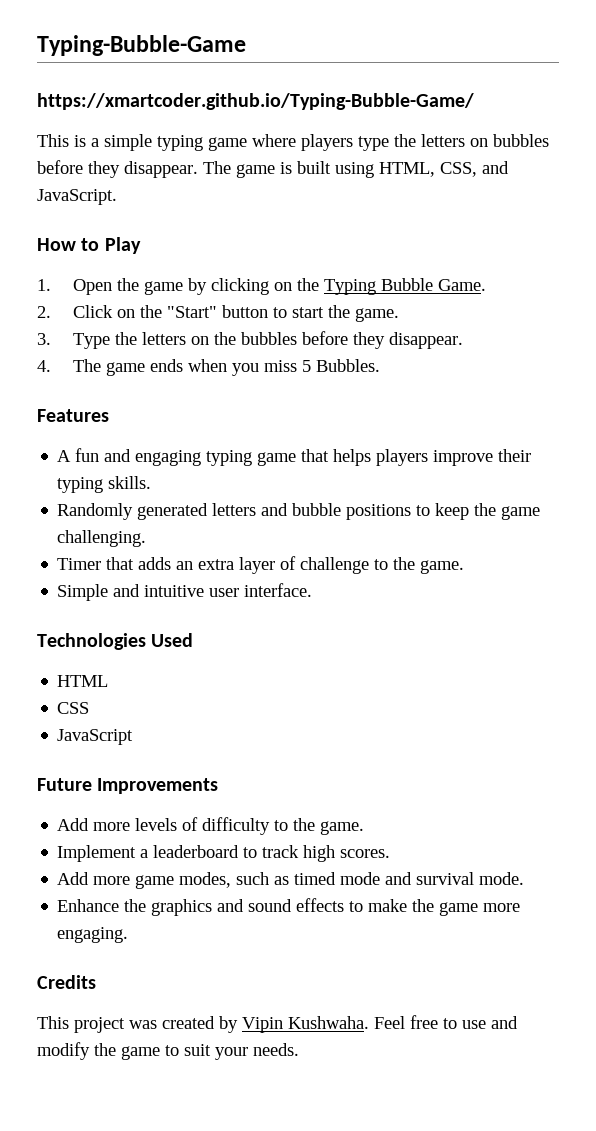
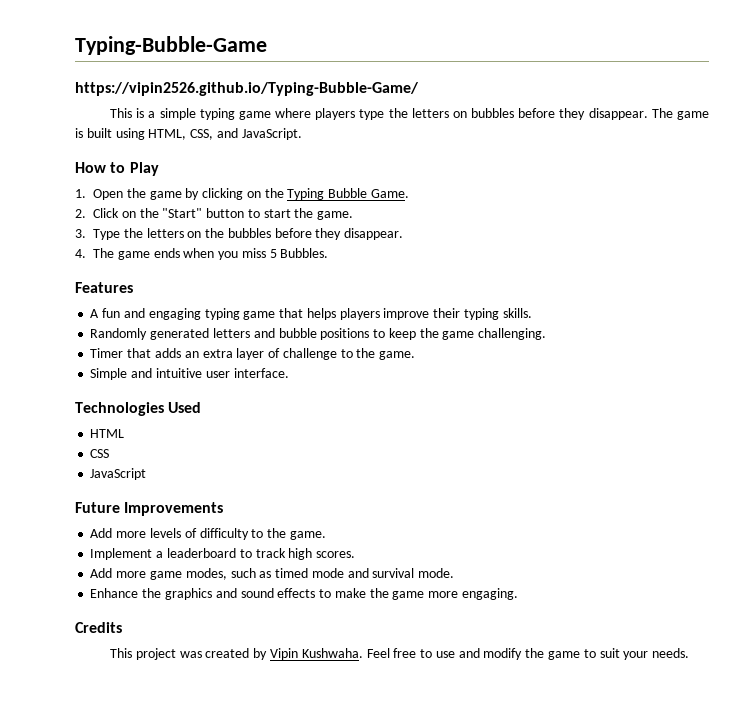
- https://xmartcoder.github.io/Typing-Bubble-Game/
+ https://vipin2526.github.io/Typing-Bubble-Game/

